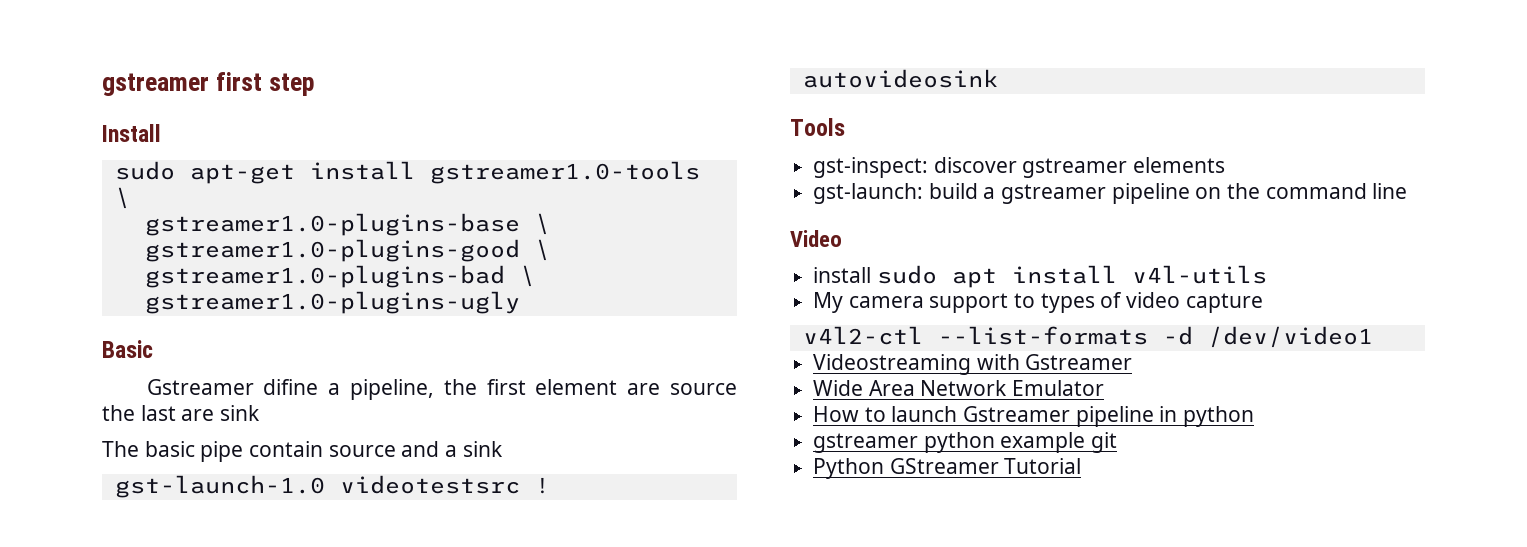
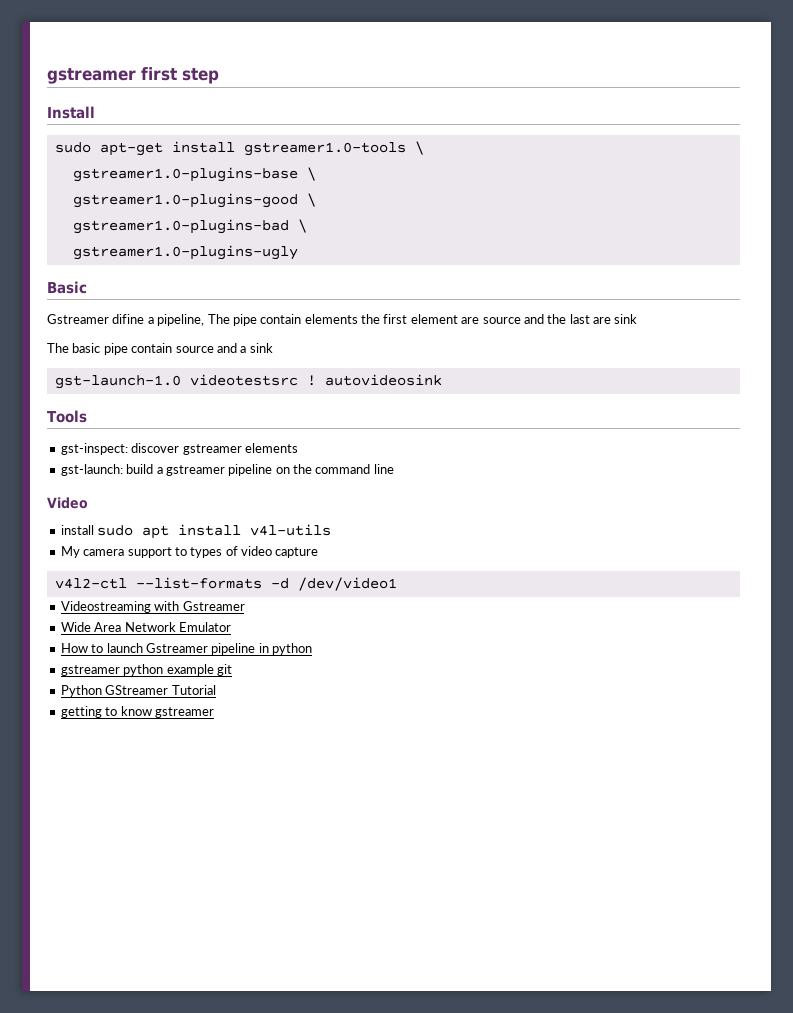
- Gstreamer difine a pipeline, the first element are source the last are sink
+ Gstreamer difine a pipeline, The pipe contain elements the first element are source and the last are sink
+ getting to know gstreamer

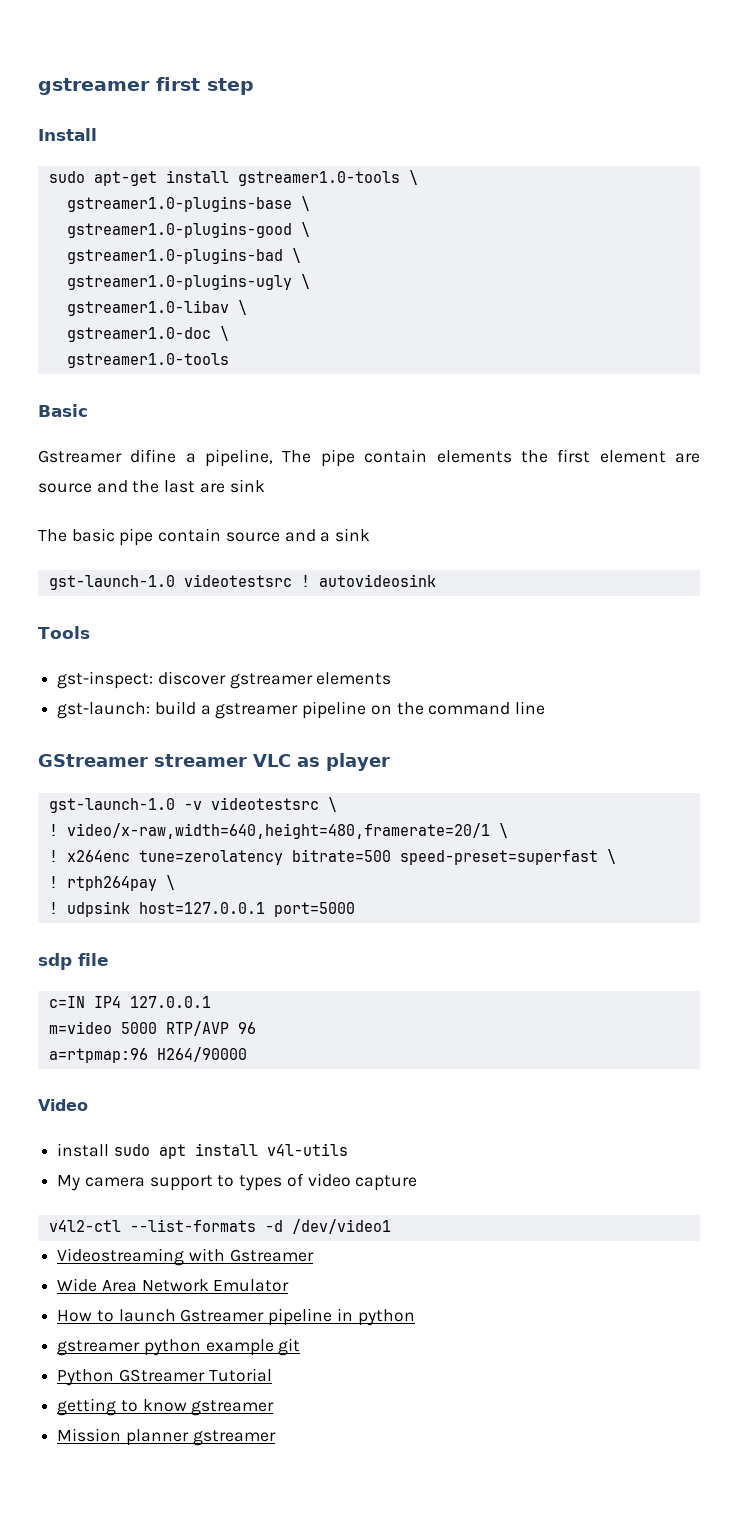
- gstreamer1.0-plugins-ugly
+ gstreamer1.0-plugins-ugly \
+ gstreamer1.0-libav \
+ gstreamer1.0-doc \
+ gstreamer1.0-tools
+ GStreamer streamer VLC as player
+ gst-launch-1.0 -v videotestsrc \
+ ! video/x-raw,width=640,height=480,framerate=20/1 \
+ ! x264enc tune=zerolatency bitrate=500 speed-preset=superfast \
+ ! rtph264pay \
+ ! udpsink host=127.0.0.1 port=5000
+ sdp file
+ c=IN IP4 127.0.0.1
+ m=video 5000 RTP/AVP 96
+ a=rtpmap:96 H264/90000
+ Mission planner gstreamer

